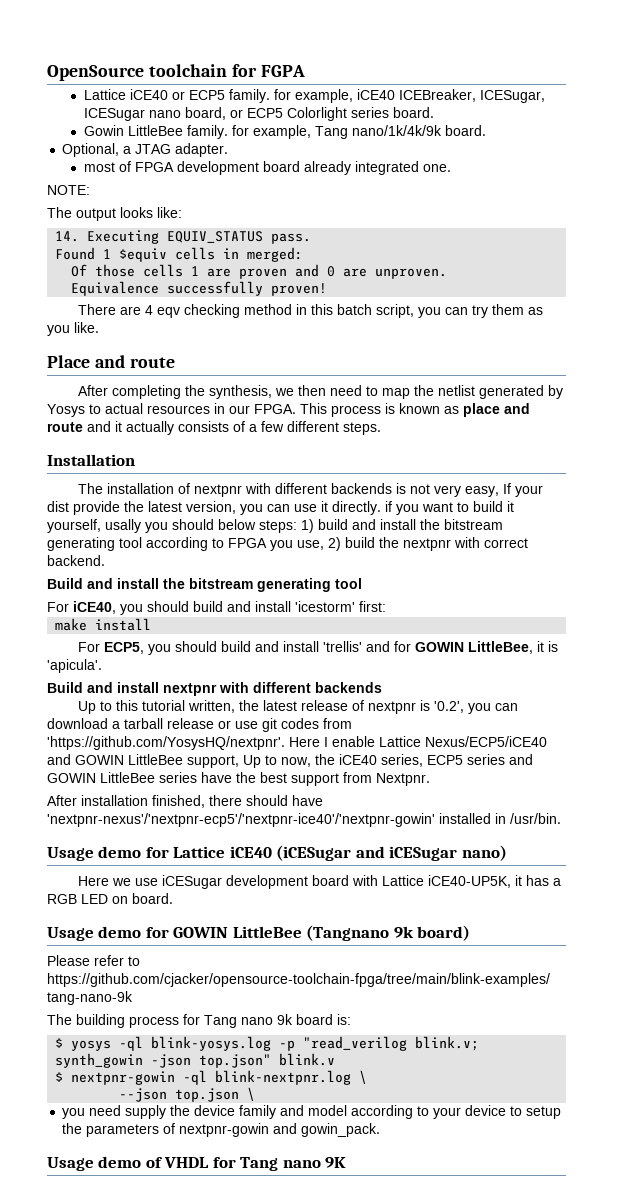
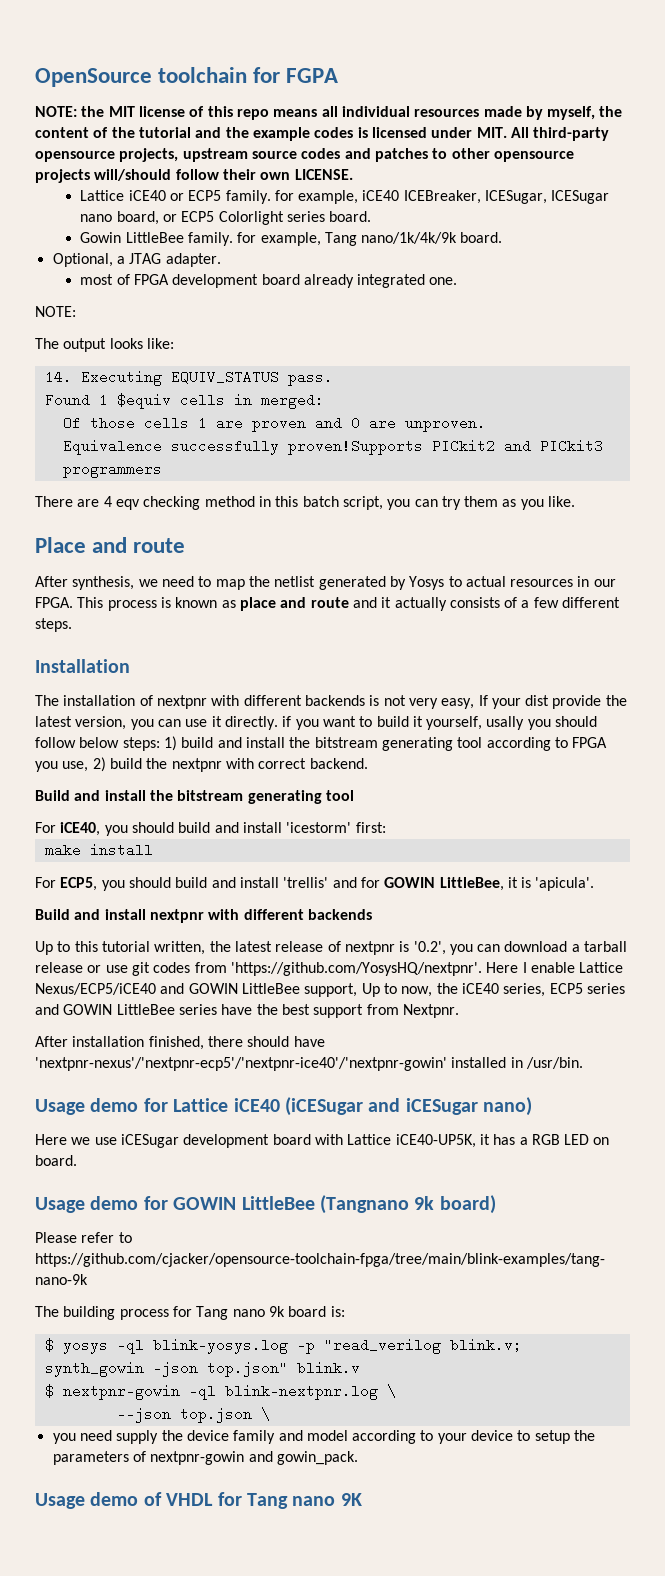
+ NOTE: the MIT license of this repo means all individual resources made by myself, the content of the tutorial and the example codes is licensed under MIT. All third-party opensource projects, upstream source codes and patches to other opensource projects will/should follow their own LICENSE.
- Equivalence successfully proven!
+ Equivalence successfully proven!Supports PICkit2 and PICkit3 programmers
- After completing the synthesis, we then need to map the netlist generated by Yosys to actual resources in our FPGA.
+ After synthesis, we need to map the netlist generated by Yosys to actual resources in our FPGA.
- The installation of nextpnr with different backends is not very easy, If your dist provide the latest version, you can use it directly. if you want to build it yourself, usally you should below steps: 1) build and install the bitstream generating tool according to FPGA you use, 2) build the nextpnr with correct backend.
+ The installation of nextpnr with different backends is not very easy, If your dist provide the latest version, you can use it directly. if you want to build it yourself, usally you should follow below steps: 1) build and install the bitstream generating tool according to FPGA you use, 2) build the nextpnr with correct backend.

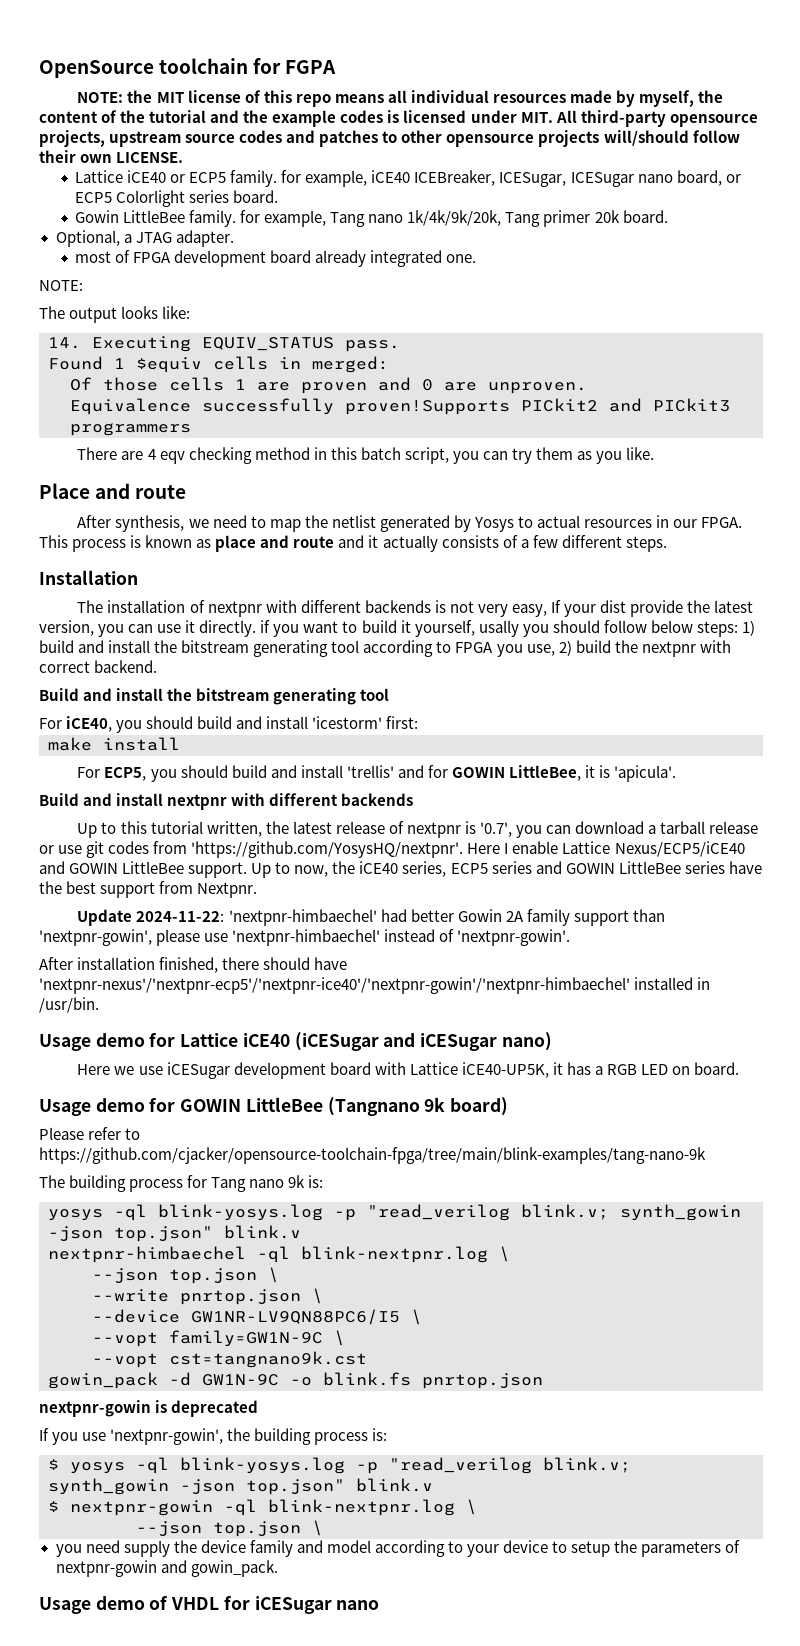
- Gowin LittleBee family. for example, Tang nano/1k/4k/9k board.
+ Gowin LittleBee family. for example, Tang nano 1k/4k/9k/20k, Tang primer 20k board.
- Up to this tutorial written, the latest release of nextpnr is '0.2', you can download a tarball release or use git codes from 'https://github.com/YosysHQ/nextpnr'. Here I enable Lattice Nexus/ECP5/iCE40 and GOWIN LittleBee support, Up to now, the iCE40 series, ECP5 series and GOWIN LittleBee series have the best support from Nextpnr.
+ Up to this tutorial written, the latest release of nextpnr is '0.7', you can download a tarball release or use git codes from 'https://github.com/YosysHQ/nextpnr'. Here I enable Lattice Nexus/ECP5/iCE40 and GOWIN LittleBee support. Up to now, the iCE40 series, ECP5 series and GOWIN LittleBee series have the best support from Nextpnr.
+ Update 2024-11-22: 'nextpnr-himbaechel' had better Gowin 2A family support than 'nextpnr-gowin', please use 'nextpnr-himbaechel' instead of 'nextpnr-gowin'.
- After installation finished, there should have 'nextpnr-nexus'/'nextpnr-ecp5'/'nextpnr-ice40'/'nextpnr-gowin' installed in /usr/bin.
+ After installation finished, there should have 'nextpnr-nexus'/'nextpnr-ecp5'/'nextpnr-ice40'/'nextpnr-gowin'/'nextpnr-himbaechel' installed in /usr/bin.
- The building process for Tang nano 9k board is:
+ The building process for Tang nano 9k is:
+ yosys -ql blink-yosys.log -p "read_verilog blink.v; synth_gowin -json top.json" blink.v
+ nextpnr-himbaechel -ql blink-nextpnr.log \
+ --json top.json \
+ --write pnrtop.json \
+ --device GW1NR-LV9QN88PC6/I5 \
+ --vopt family=GW1N-9C \
+ --vopt cst=tangnano9k.cst
+ gowin_pack -d GW1N-9C -o blink.fs pnrtop.json
+ nextpnr-gowin is deprecated
+ If you use 'nextpnr-gowin', the building process is:
- Usage demo of VHDL for Tang nano 9K
+ Usage demo of VHDL for iCESugar nano

